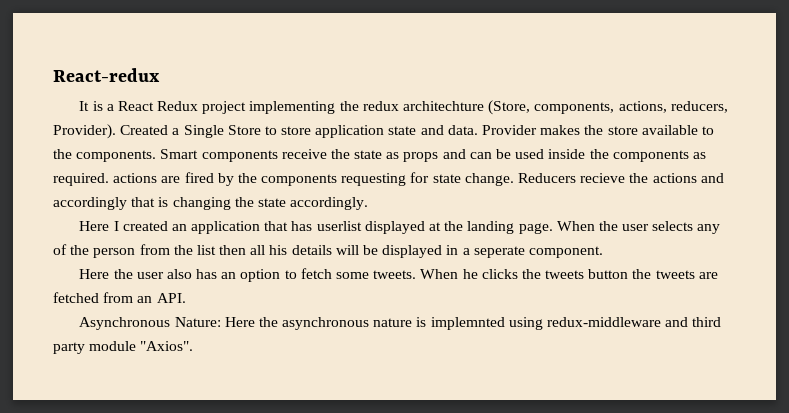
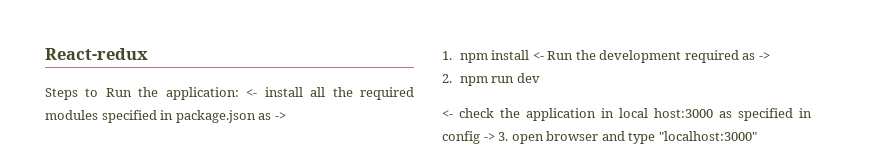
- It is a React Redux project implementing the redux architechture (Store, components, actions, reducers, Provider). Created a Single Store to store application state and data. Provider makes the store available to the components. Smart components receive the state as props and can be used inside the components as required. actions are fired by the components requesting for state change. Reducers recieve the actions and accordingly that is changing the state accordingly.
- Here I created an application that has userlist displayed at the landing page. When the user selects any of the person from the list then all his details will be displayed in a seperate component.
- Here the user also has an option to fetch some tweets. When he clicks the tweets button the tweets are fetched from an API.
- Asynchronous Nature: Here the asynchronous nature is implemnted using redux-middleware and third party module "Axios".
+ Steps to Run the application: <- install all the required modules specified in package.json as ->
+ 1. npm install <- Run the development required as ->
+ 2. npm run dev
+ <- check the application in local host:3000 as specified in config -> 3. open browser and type "localhost:3000"

